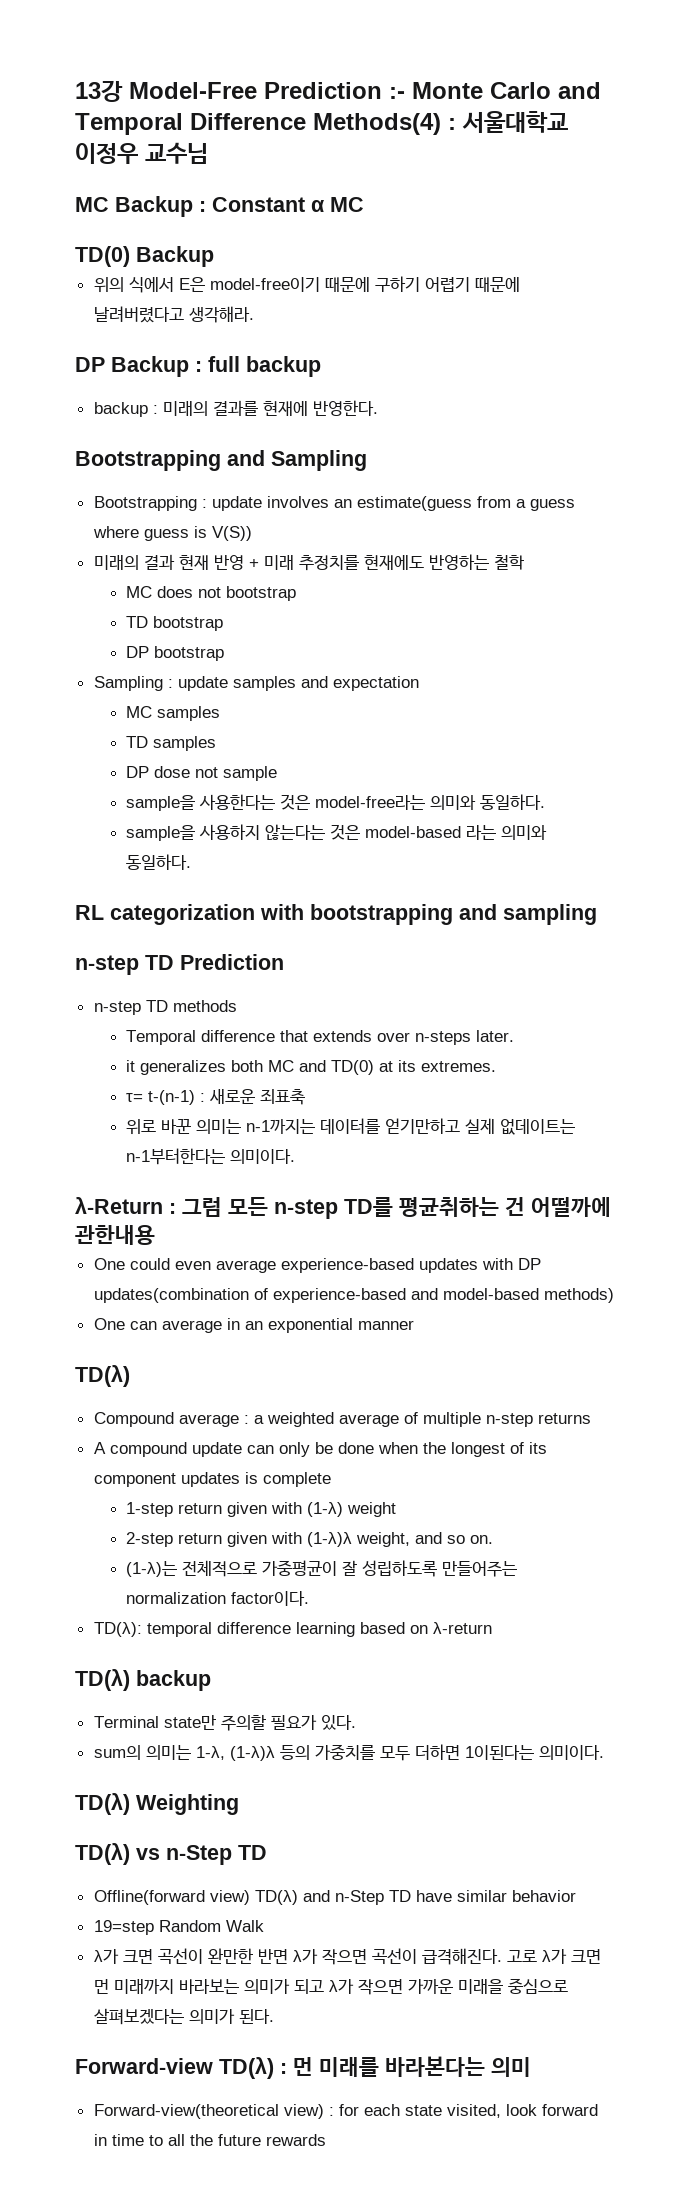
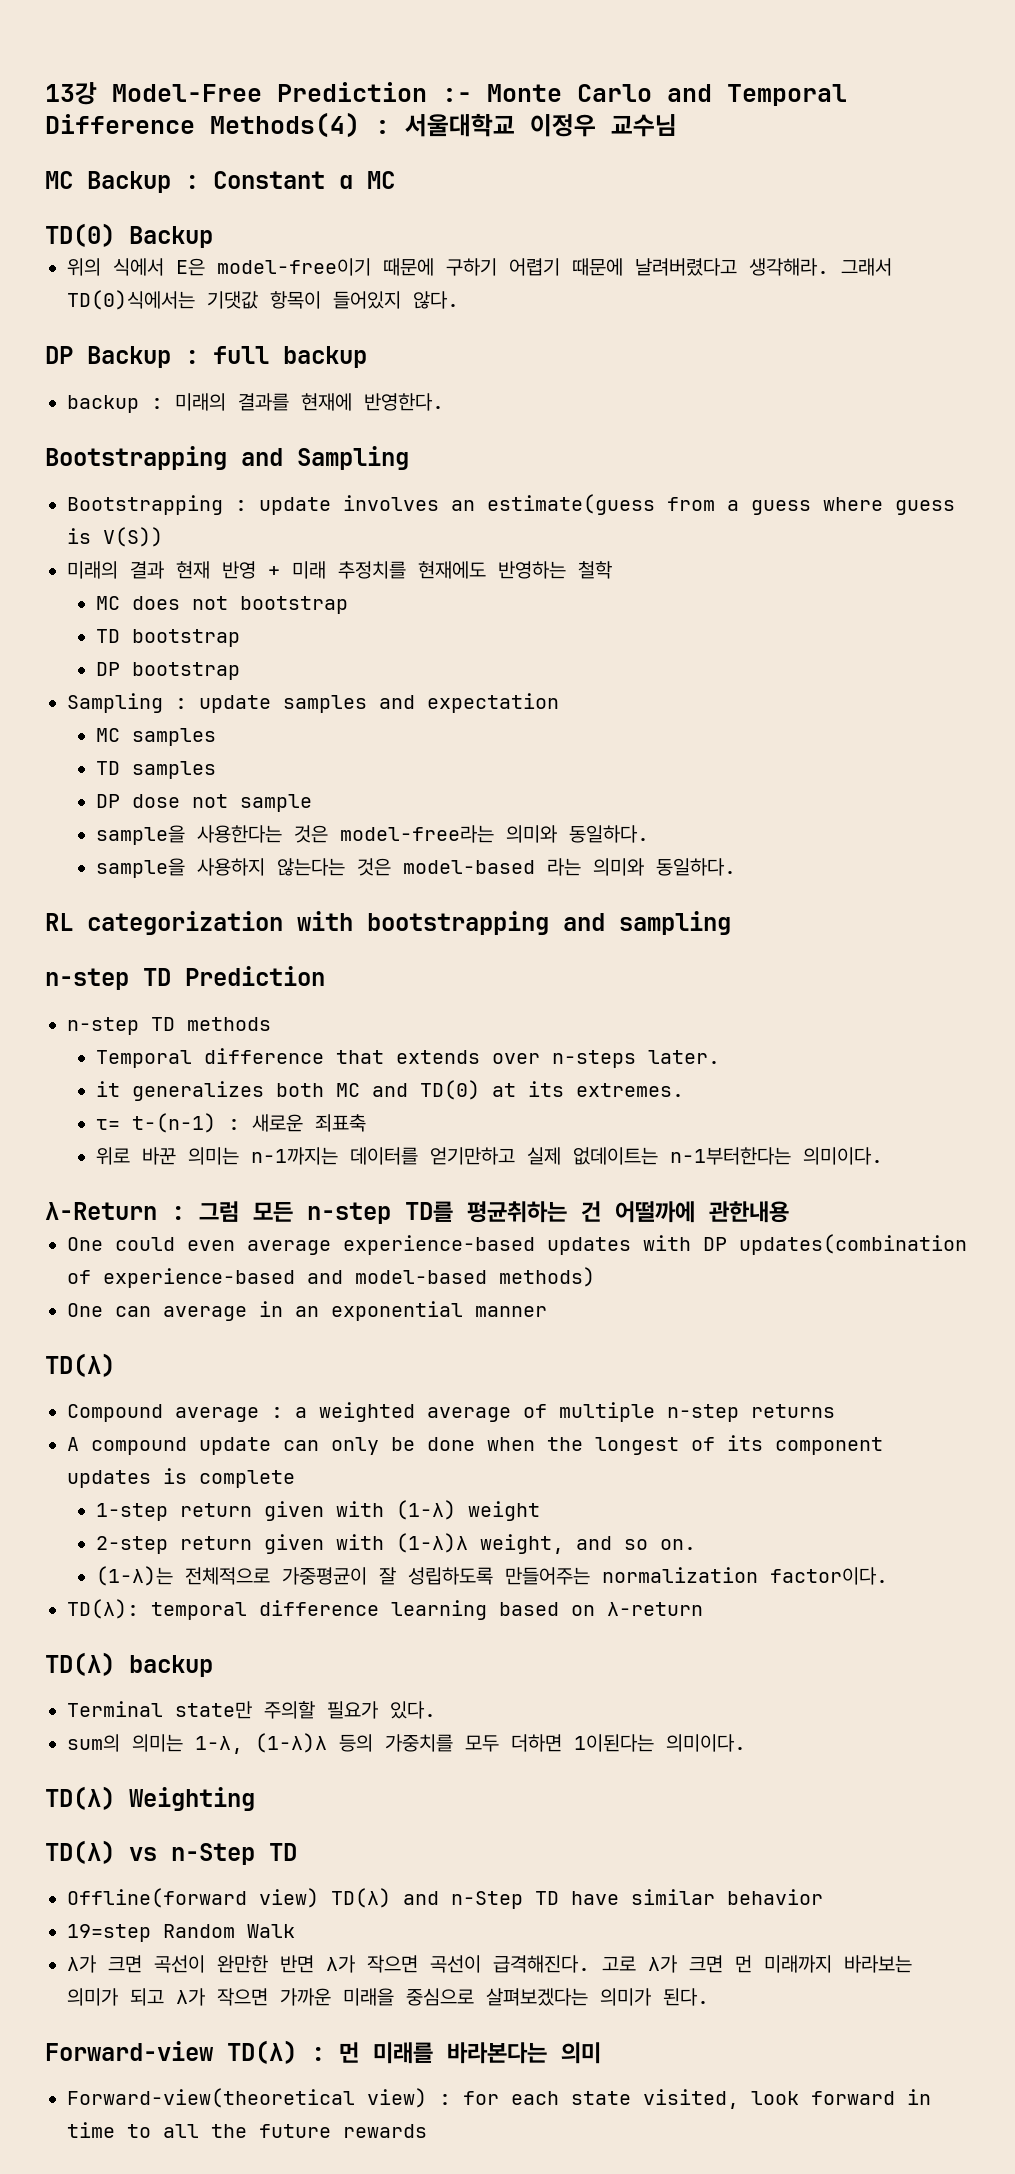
+ 그래서 TD(0)식에서는 기댓값 항목이 들어있지 않다.

